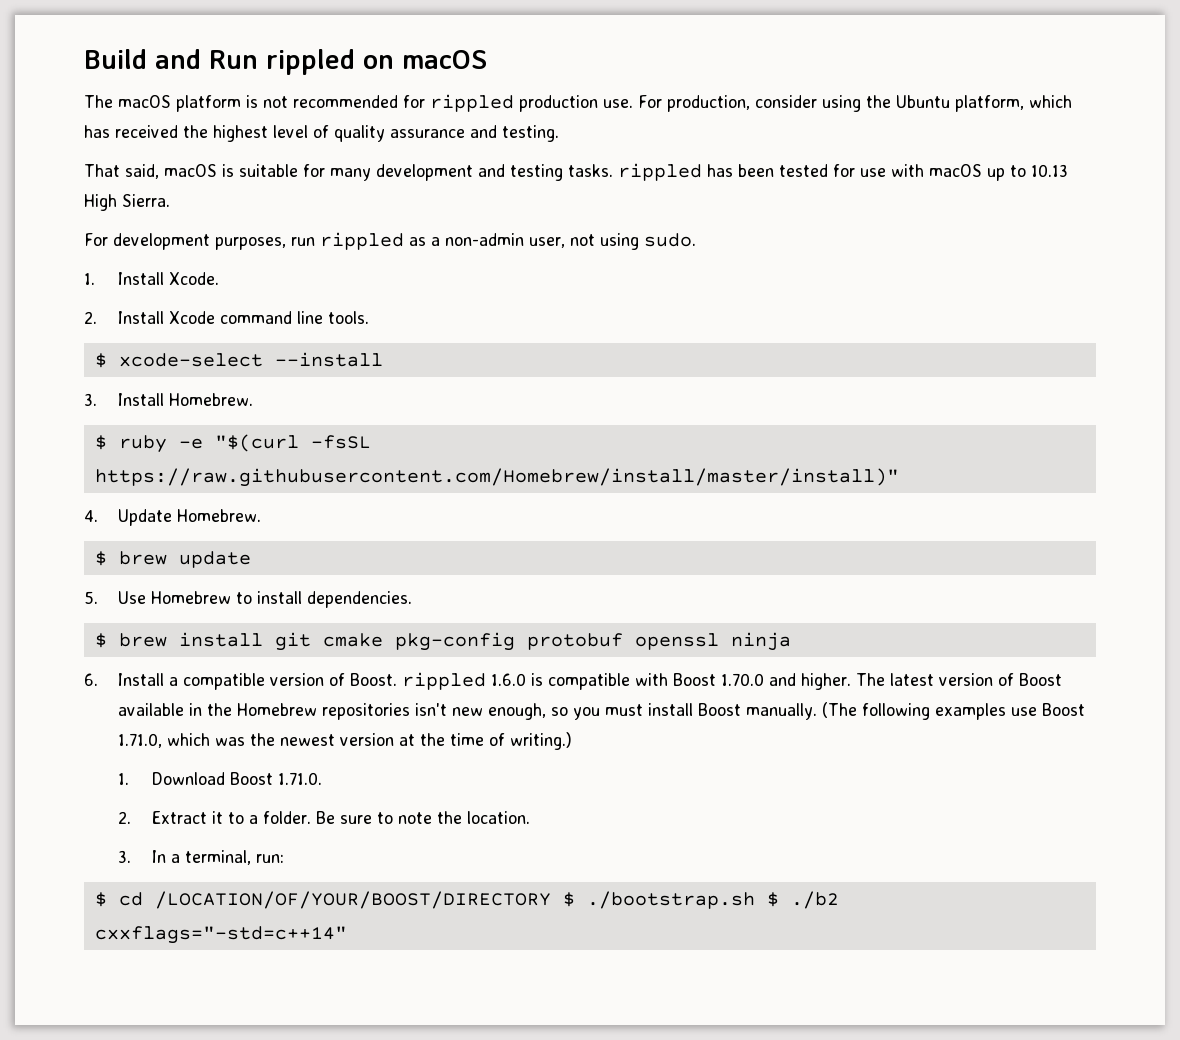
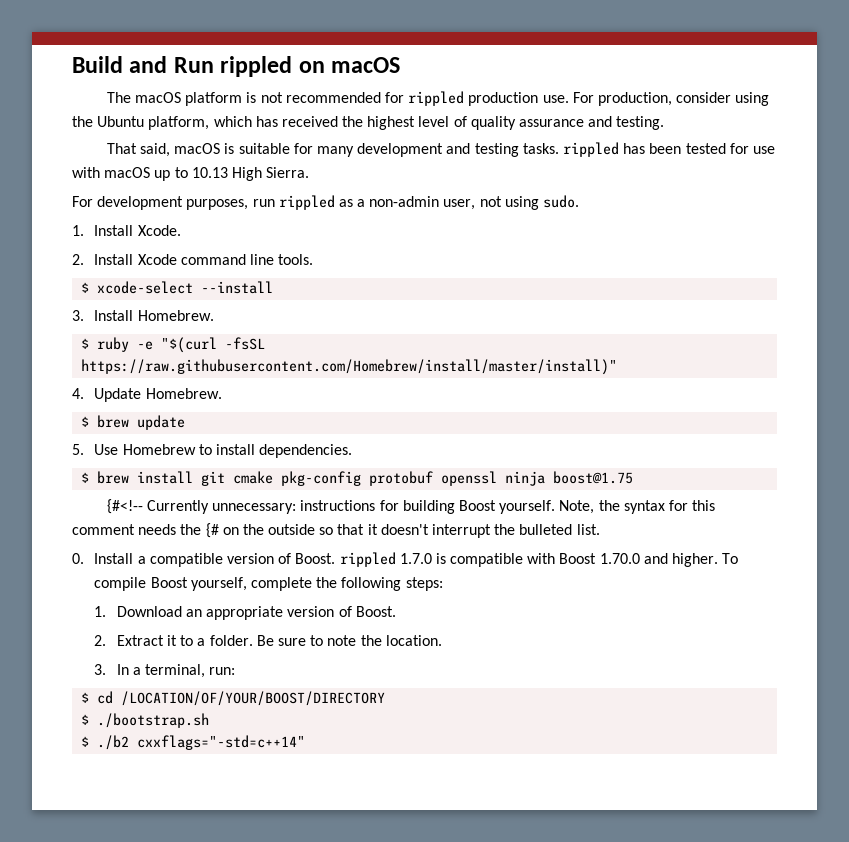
- $ brew install git cmake pkg-config protobuf openssl ninja
- 6. Install a compatible version of Boost. rippled 1.6.0 is compatible with Boost 1.70.0 and higher.
+ $ brew install git cmake pkg-config protobuf openssl ninja boost@1.75
+ {#<!-- Currently unnecessary: instructions for building Boost yourself. Note, the syntax for this comment needs the {# on the outside so that it doesn't interrupt the bulleted list.
+ 0. Install a compatible version of Boost. rippled 1.7.0 is compatible with Boost 1.70.0 and higher.
- The latest version of Boost available in the Homebrew repositories isn't new enough, so you must install Boost manually. (The following examples use Boost 1.71.0, which was the newest version at the time of writing.)
- 1. Download Boost 1.71.0.
+ To compile Boost yourself, complete the following steps:
+ 1. Download an appropriate version of Boost.
- $ cd /LOCATION/OF/YOUR/BOOST/DIRECTORY $ ./bootstrap.sh $ ./b2 cxxflags="-std=c++14"
+ $ cd /LOCATION/OF/YOUR/BOOST/DIRECTORY
+ $ ./bootstrap.sh
+ $ ./b2 cxxflags="-std=c++14"

